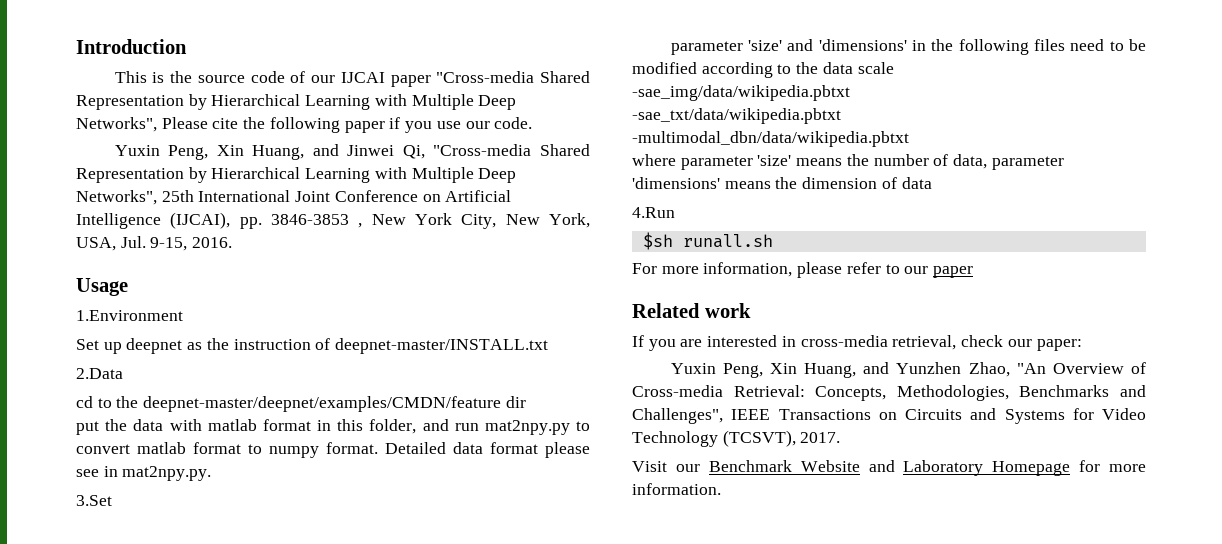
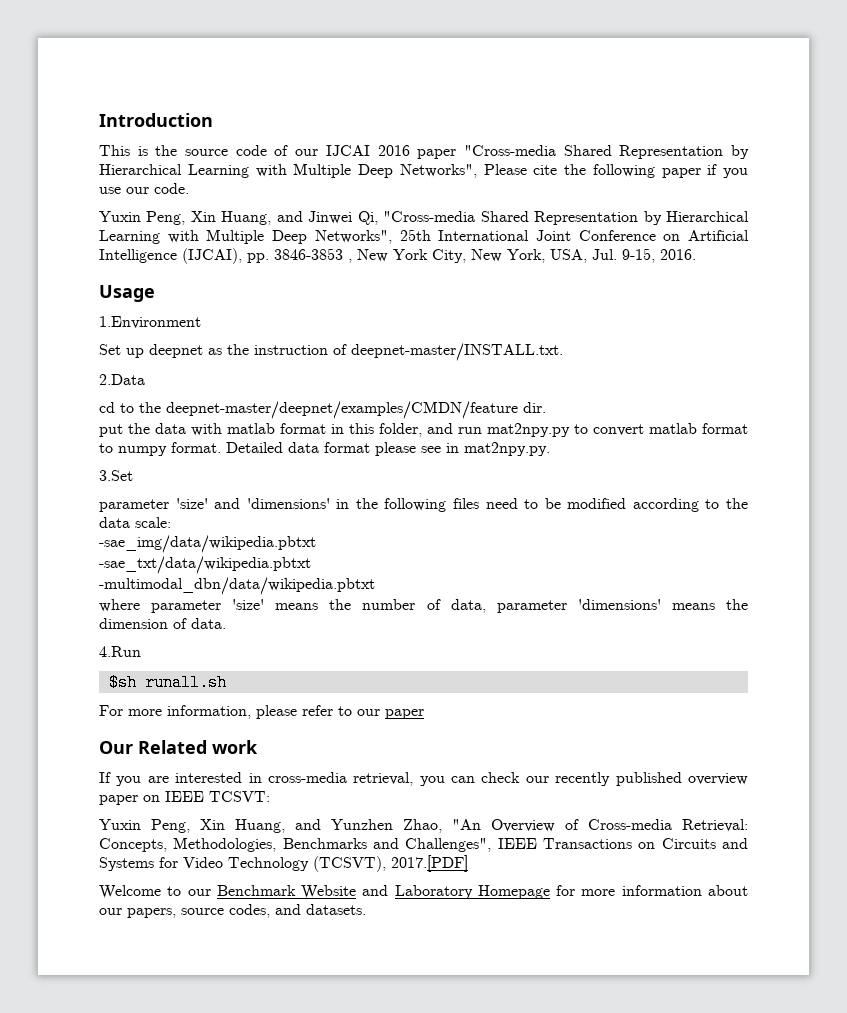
- This is the source code of our IJCAI paper "Cross-media Shared Representation by Hierarchical Learning with Multiple Deep Networks", Please cite the following paper if you use our code.
+ This is the source code of our IJCAI 2016 paper "Cross-media Shared Representation by Hierarchical Learning with Multiple Deep Networks", Please cite the following paper if you use our code.
- Set up deepnet as the instruction of deepnet-master/INSTALL.txt
+ Set up deepnet as the instruction of deepnet-master/INSTALL.txt.
- cd to the deepnet-master/deepnet/examples/CMDN/feature dir
+ cd to the deepnet-master/deepnet/examples/CMDN/feature dir.
- parameter 'size' and 'dimensions' in the following files need to be modified according to the data scale
+ parameter 'size' and 'dimensions' in the following files need to be modified according to the data scale:
- where parameter 'size' means the number of data, parameter 'dimensions' means the dimension of data
+ where parameter 'size' means the number of data, parameter 'dimensions' means the dimension of data.
- Related work
+ Our Related work
- If you are interested in cross-media retrieval, check our paper:
+ If you are interested in cross-media retrieval, you can check our recently published overview paper on IEEE TCSVT:
- Yuxin Peng, Xin Huang, and Yunzhen Zhao, "An Overview of Cross-media Retrieval: Concepts, Methodologies, Benchmarks and Challenges", IEEE Transactions on Circuits and Systems for Video Technology (TCSVT), 2017.
- Visit our Benchmark Website and Laboratory Homepage for more information.
+ Yuxin Peng, Xin Huang, and Yunzhen Zhao, "An Overview of Cross-media Retrieval: Concepts, Methodologies, Benchmarks and Challenges", IEEE Transactions on Circuits and Systems for Video Technology (TCSVT), 2017.[PDF]
+ Welcome to our Benchmark Website and Laboratory Homepage for more information about our papers, source codes, and datasets.

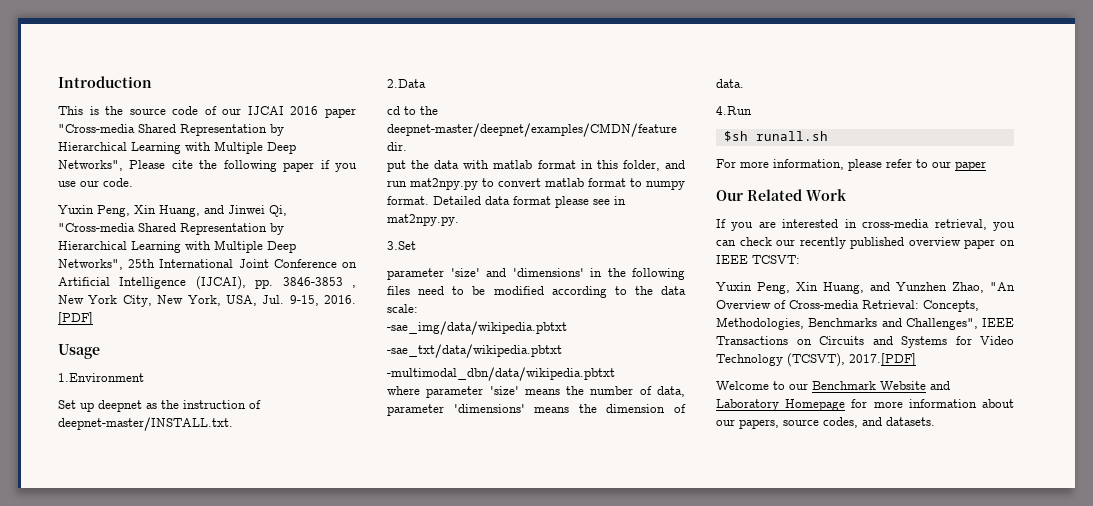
+ [PDF]
- Our Related work
+ Our Related Work

